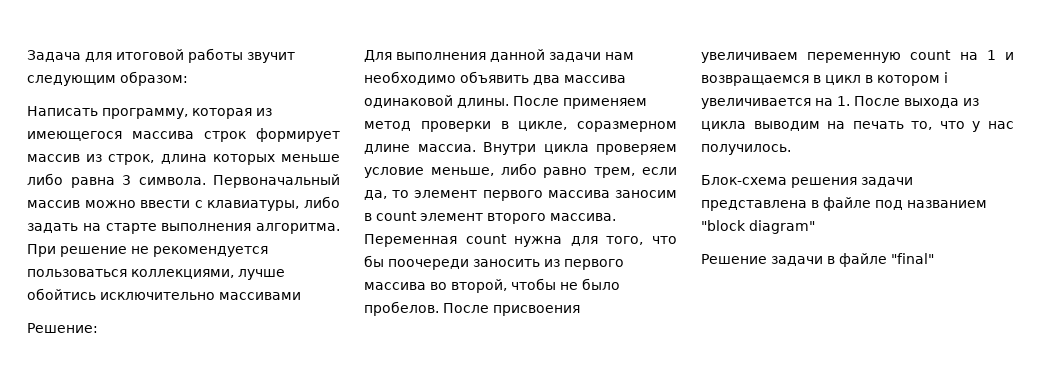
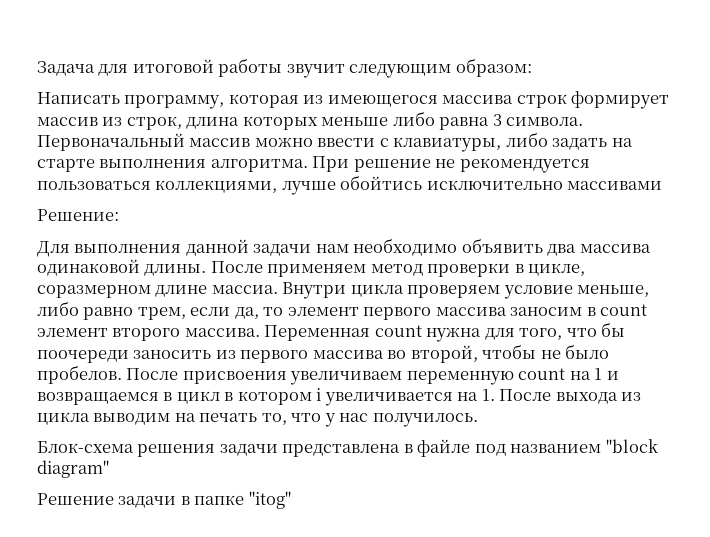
- Решение задачи в файле "final"
+ Решение задачи в папке "itog"

